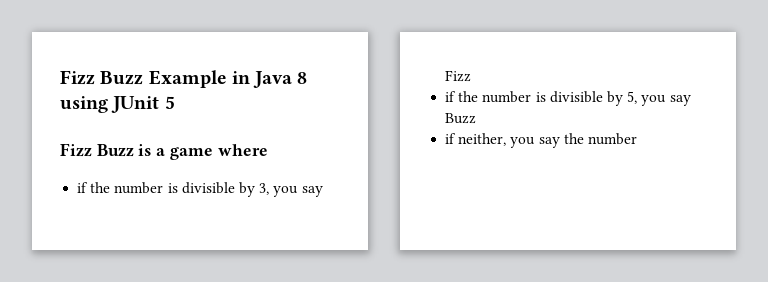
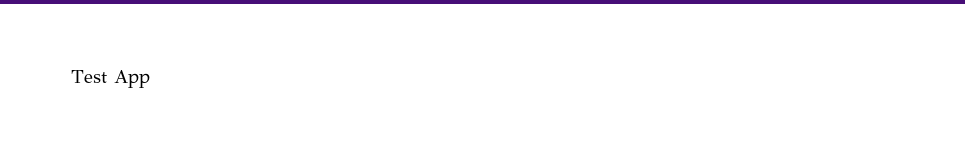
- Fizz Buzz Example in Java 8 using JUnit 5
- Fizz Buzz is a game where
- if the number is divisible by 3, you say Fizz
- if the number is divisible by 5, you say Buzz
- if neither, you say the number
+ Test App

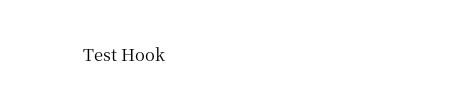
- Test App
+ Test Hook

